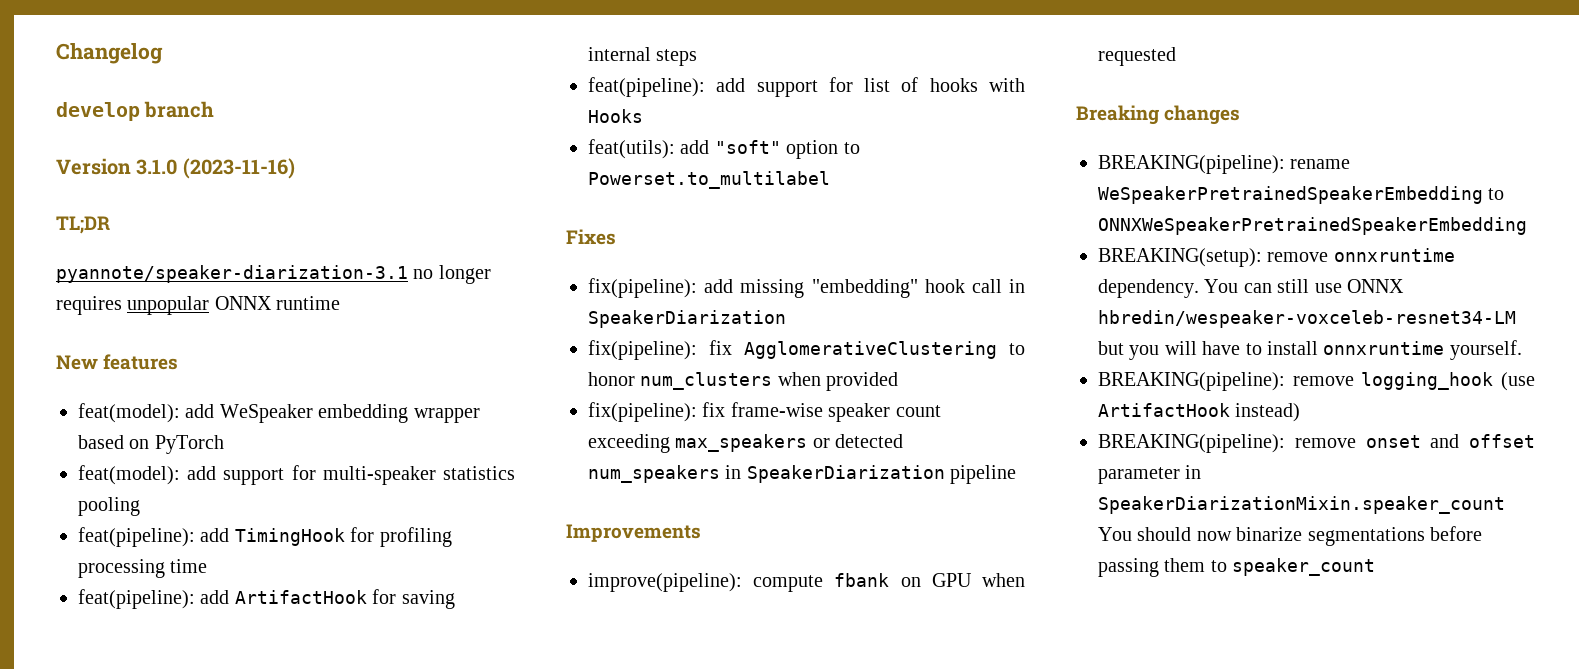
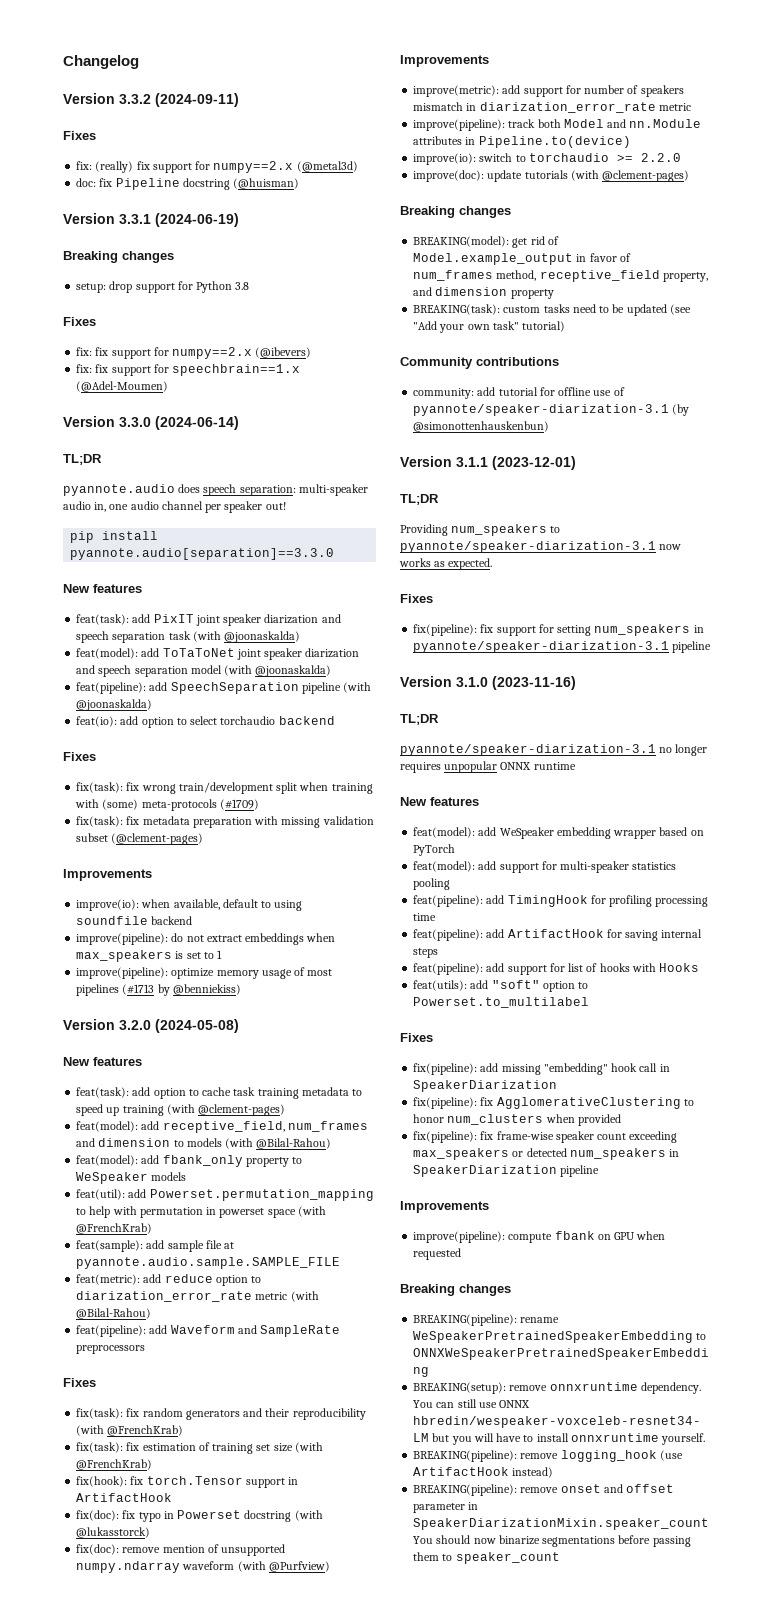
- develop branch
+ Version 3.3.2 (2024-09-11)
+ Fixes
+ fix: (really) fix support for numpy==2.x (@metal3d)
+ doc: fix Pipeline docstring (@huisman)
+ Version 3.3.1 (2024-06-19)
+ Breaking changes
+ setup: drop support for Python 3.8
+ Fixes
+ fix: fix support for numpy==2.x (@ibevers)
+ fix: fix support for speechbrain==1.x (@Adel-Moumen)
+ Version 3.3.0 (2024-06-14)
+ TL;DR
+ pyannote.audio does speech separation: multi-speaker audio in, one audio channel per speaker out!
+ pip install pyannote.audio[separation]==3.3.0
+ New features
+ feat(task): add PixIT joint speaker diarization and speech separation task (with @joonaskalda)
+ feat(model): add ToTaToNet joint speaker diarization and speech separation model (with @joonaskalda)
+ feat(pipeline): add SpeechSeparation pipeline (with @joonaskalda)
+ feat(io): add option to select torchaudio backend
+ Fixes
+ fix(task): fix wrong train/development split when training with (some) meta-protocols (#1709)
+ fix(task): fix metadata preparation with missing validation subset (@clement-pages)
+ Improvements
+ improve(io): when available, default to using soundfile backend
+ improve(pipeline): do not extract embeddings when max_speakers is set to 1
+ improve(pipeline): optimize memory usage of most pipelines (#1713 by @benniekiss)
+ Version 3.2.0 (2024-05-08)
+ New features
+ feat(task): add option to cache task training metadata to speed up training (with @clement-pages)
+ feat(model): add receptive_field, num_frames and dimension to models (with @Bilal-Rahou)
+ feat(model): add fbank_only property to WeSpeaker models
+ feat(util): add Powerset.permutation_mapping to help with permutation in powerset space (with @FrenchKrab)
+ feat(sample): add sample file at pyannote.audio.sample.SAMPLE_FILE
+ feat(metric): add reduce option to diarization_error_rate metric (with @Bilal-Rahou)
+ feat(pipeline): add Waveform and SampleRate preprocessors
+ Fixes
+ fix(task): fix random generators and their reproducibility (with @FrenchKrab)
+ fix(task): fix estimation of training set size (with @FrenchKrab)
+ fix(hook): fix torch.Tensor support in ArtifactHook
+ fix(doc): fix typo in Powerset docstring (with @lukasstorck)
+ fix(doc): remove mention of unsupported numpy.ndarray waveform (with @Purfview)
+ Improvements
+ improve(metric): add support for number of speakers mismatch in diarization_error_rate metric
+ improve(pipeline): track both Model and nn.Module attributes in Pipeline.to(device)
+ improve(io): switch to torchaudio >= 2.2.0
+ improve(doc): update tutorials (with @clement-pages)
+ Breaking changes
+ BREAKING(model): get rid of Model.example_output in favor of num_frames method, receptive_field property, and dimension property
+ BREAKING(task): custom tasks need to be updated (see "Add your own task" tutorial)
+ Community contributions
+ community: add tutorial for offline use of pyannote/speaker-diarization-3.1 (by @simonottenhauskenbun)
+ Version 3.1.1 (2023-12-01)
+ TL;DR
+ Providing num_speakers to pyannote/speaker-diarization-3.1 now works as expected.
+ Fixes
+ fix(pipeline): fix support for setting num_speakers in pyannote/speaker-diarization-3.1 pipeline

